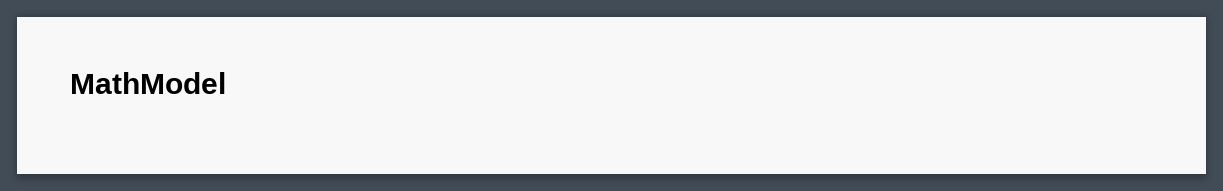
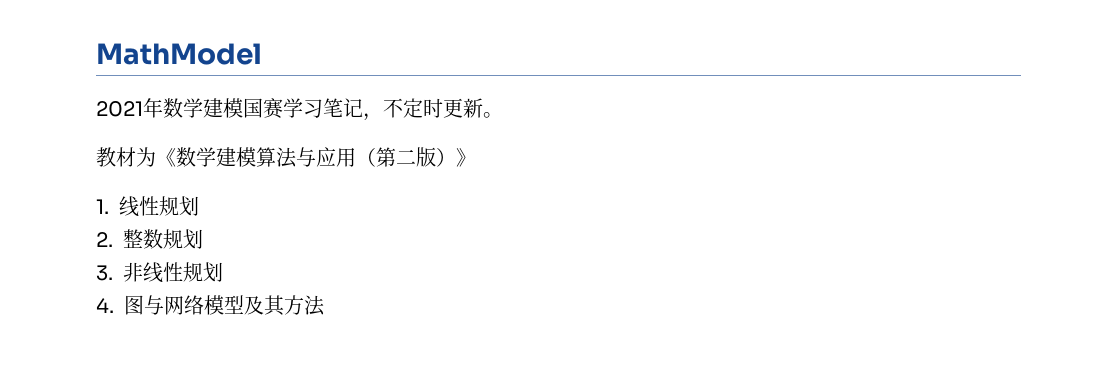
+ 2021年数学建模国赛学习笔记，不定时更新。
+ 教材为《数学建模算法与应用（第二版）》
+ 1.线性规划
+ 2.整数规划
+ 3.非线性规划
+ 4.图与网络模型及其方法

